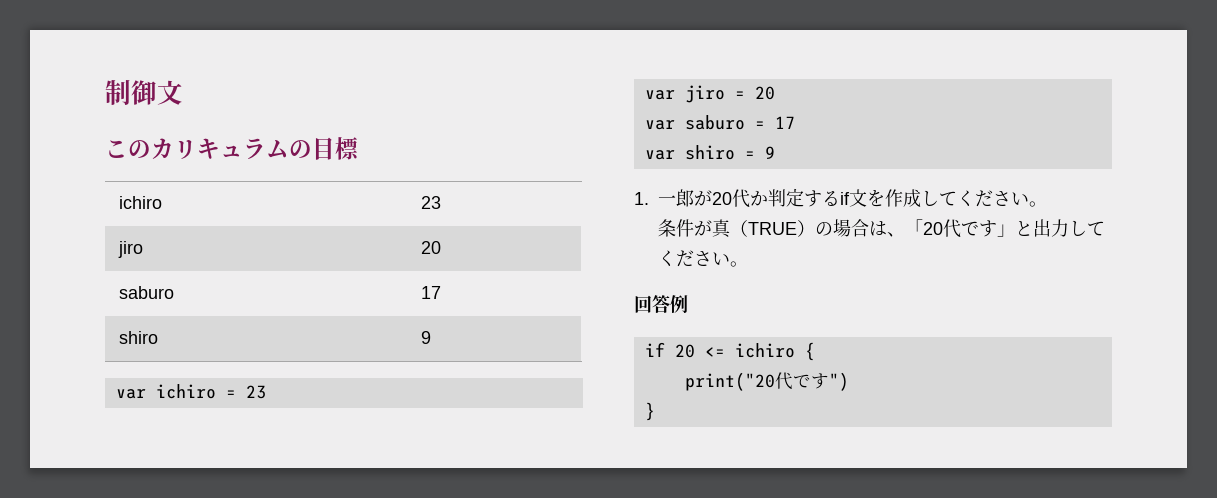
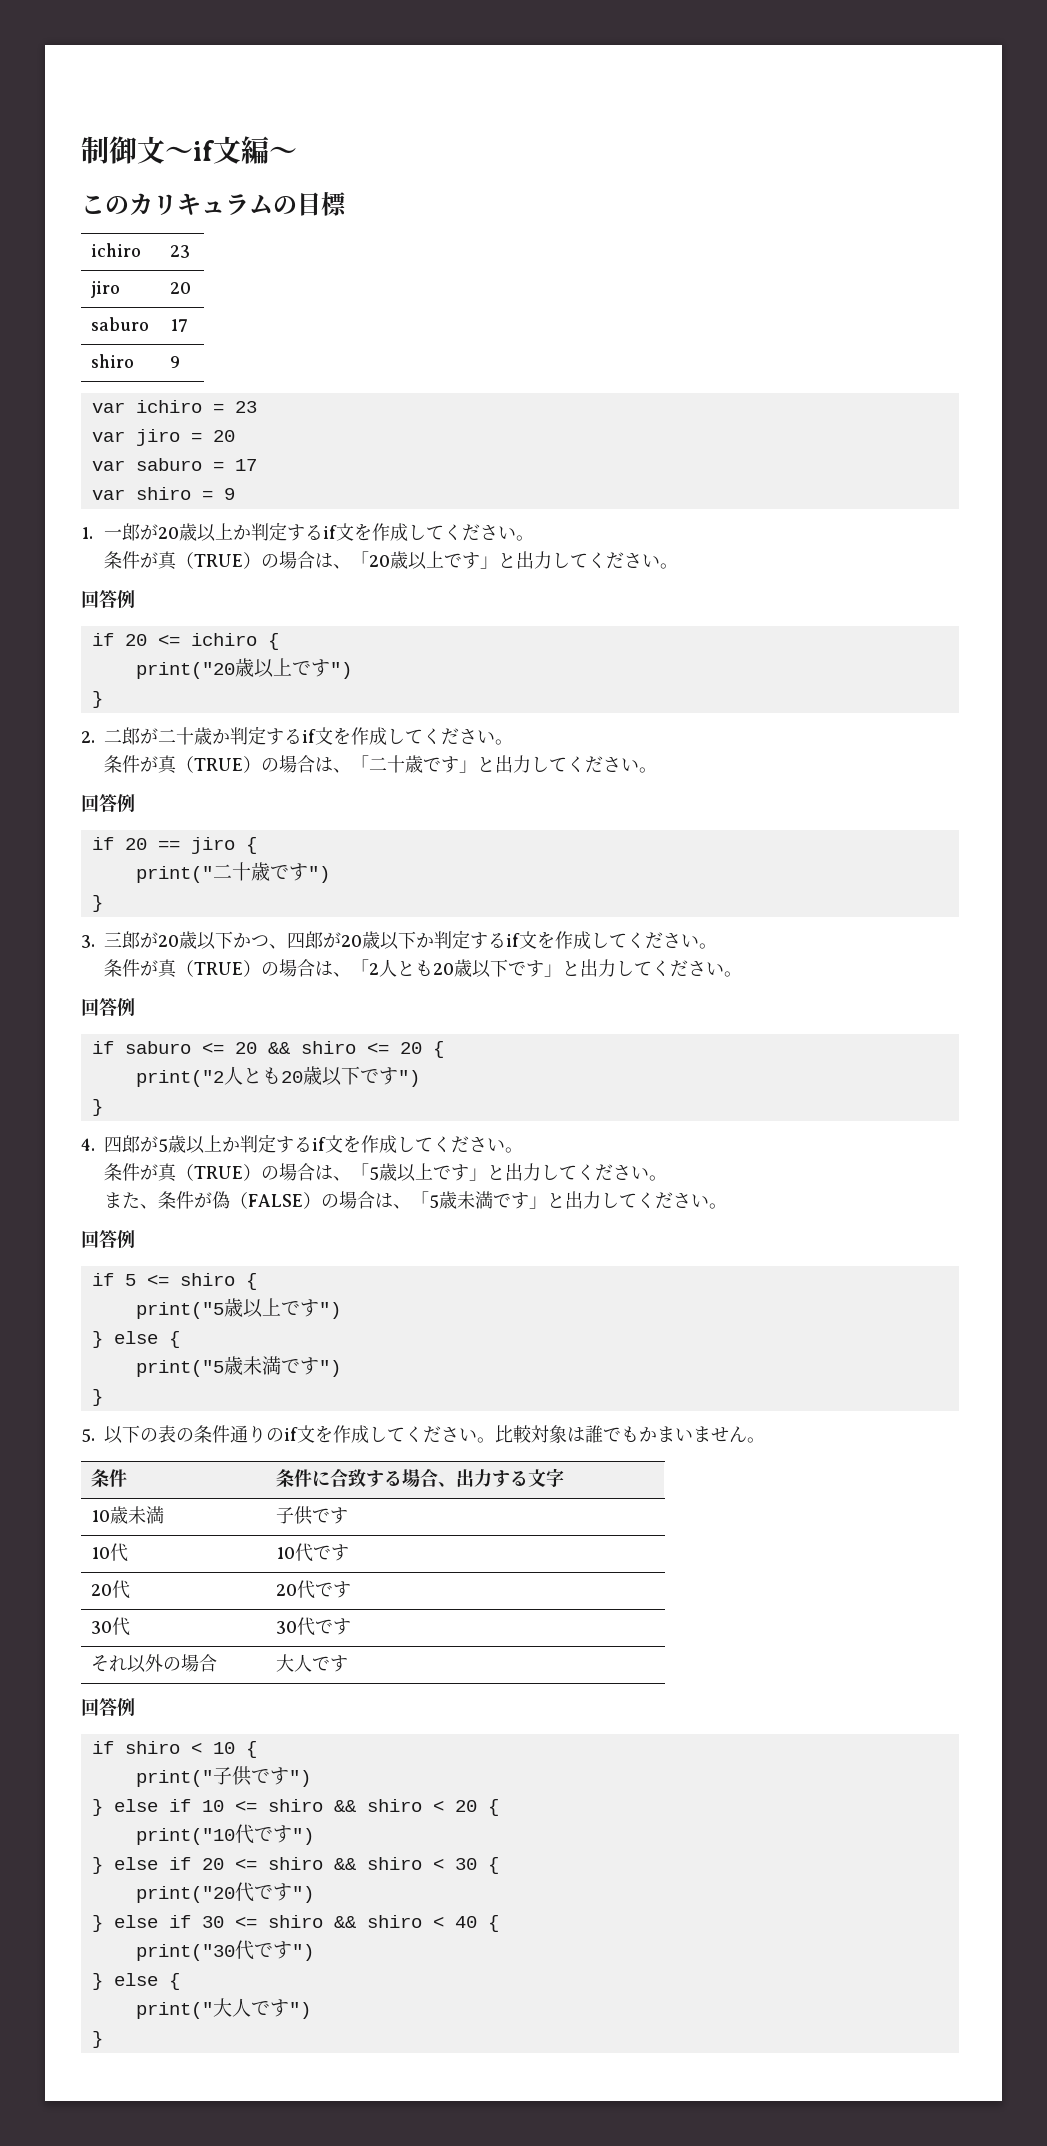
- 制御文
+ 制御文〜if文編〜
- 1.一郎が20代か判定するif文を作成してください。
+ 1.一郎が20歳以上か判定するif文を作成してください。
- 条件が真（TRUE）の場合は、「20代です」と出力してください。
+ 条件が真（TRUE）の場合は、「20歳以上です」と出力してください。
+ print("20歳以上です")
+ }
+ 2.二郎が二十歳か判定するif文を作成してください。
+ 条件が真（TRUE）の場合は、「二十歳です」と出力してください。
+ 回答例
+ if 20 == jiro {
+ print("二十歳です")
+ }
+ 3.三郎が20歳以下かつ、四郎が20歳以下か判定するif文を作成してください。
+ 条件が真（TRUE）の場合は、「2人とも20歳以下です」と出力してください。
+ 回答例
+ if saburo <= 20 && shiro <= 20 {
+ print("2人とも20歳以下です")
+ }
+ 4.四郎が5歳以上か判定するif文を作成してください。
+ 条件が真（TRUE）の場合は、「5歳以上です」と出力してください。
+ また、条件が偽（FALSE）の場合は、「5歳未満です」と出力してください。
+ 回答例
+ if 5 <= shiro {
+ print("5歳以上です")
+ } else {
+ print("5歳未満です")
+ }
+ 5.以下の表の条件通りのif文を作成してください。比較対象は誰でもかまいません。
+ 条件 | 条件に合致する場合、出力する文字
+ 10歳未満 | 子供です
+ 10代 | 10代です
+ 20代 | 20代です
+ 30代 | 30代です
+ それ以外の場合 | 大人です
+ 回答例
+ if shiro < 10 {
+ print("子供です")
+ } else if 10 <= shiro && shiro < 20 {
+ print("10代です")
+ } else if 20 <= shiro && shiro < 30 {
  print("20代です")
+ } else if 30 <= shiro && shiro < 40 {
+ print("30代です")
+ } else {
+ print("大人です")

